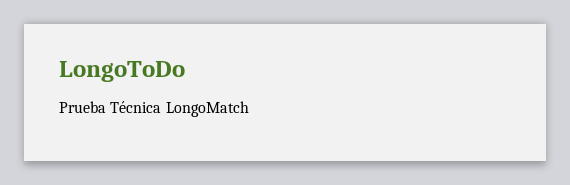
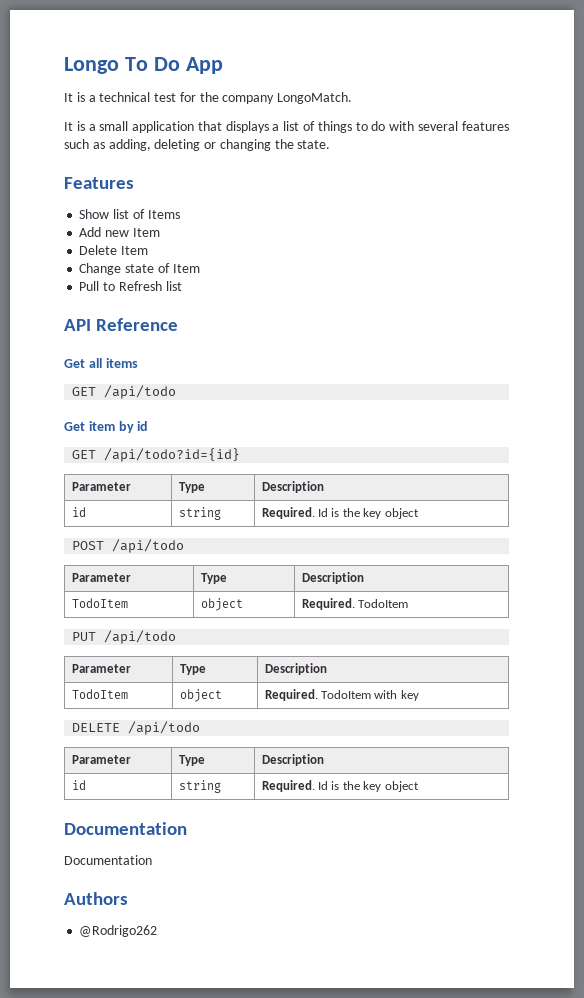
- LongoToDo
- Prueba Técnica LongoMatch
+ Longo To Do App
+ It is a technical test for the company LongoMatch.
+ It is a small application that displays a list of things to do with several features such as adding, deleting or changing the state.
+ Features
+ Show list of Items
+ Add new Item
+ Delete Item
+ Change state of Item
+ Pull to Refresh list
+ API Reference
+ Get all items
+ GET /api/todo
+ Get item by id
+ GET /api/todo?id={id}
+ Parameter | Type | Description
+ id | string | Required. Id is the key object
+ POST /api/todo
+ Parameter | Type | Description
+ TodoItem | object | Required. TodoItem
+ PUT /api/todo
+ Parameter | Type | Description
+ TodoItem | object | Required. TodoItem with key
+ DELETE /api/todo
+ Parameter | Type | Description
+ id | string | Required. Id is the key object
+ Documentation
+ Documentation
+ Authors
+ @Rodrigo262

